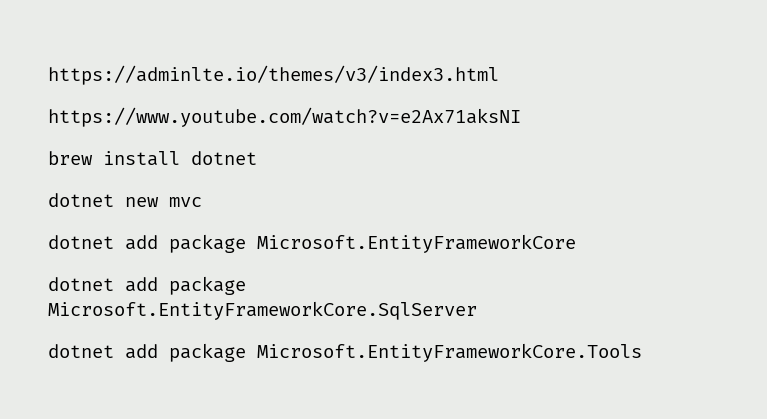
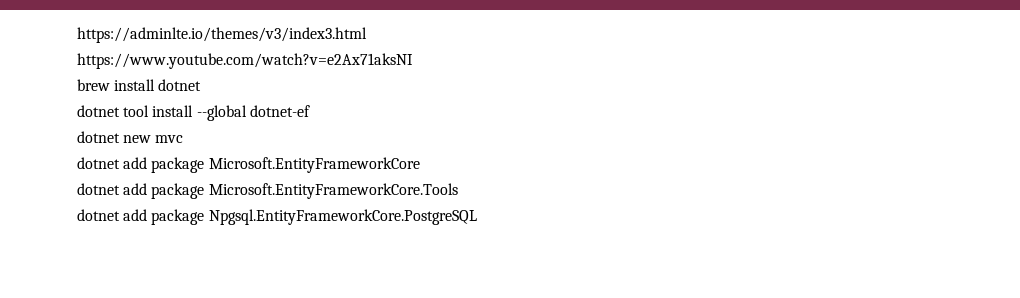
+ dotnet tool install --global dotnet-ef
- dotnet add package Microsoft.EntityFrameworkCore.SqlServer
  dotnet add package Microsoft.EntityFrameworkCore.Tools
+ dotnet add package Npgsql.EntityFrameworkCore.PostgreSQL

